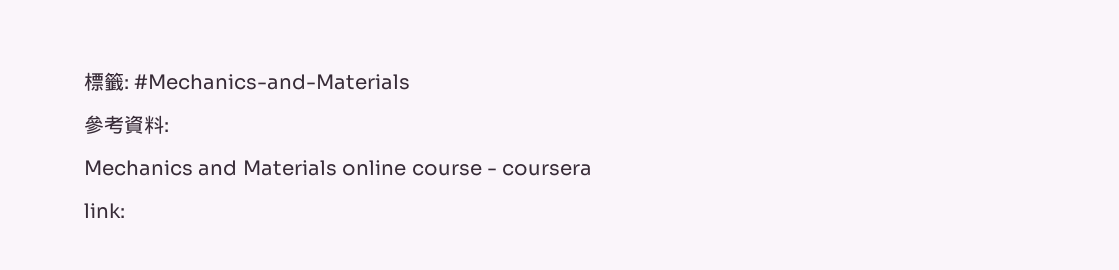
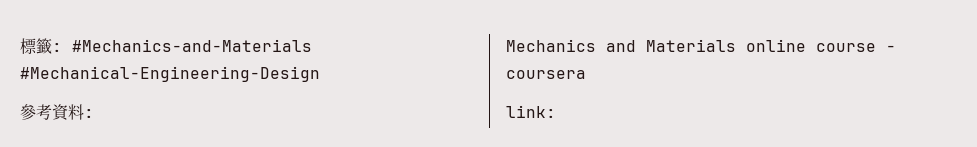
- 標籤: #Mechanics-and-Materials
+ 標籤: #Mechanics-and-Materials #Mechanical-Engineering-Design

